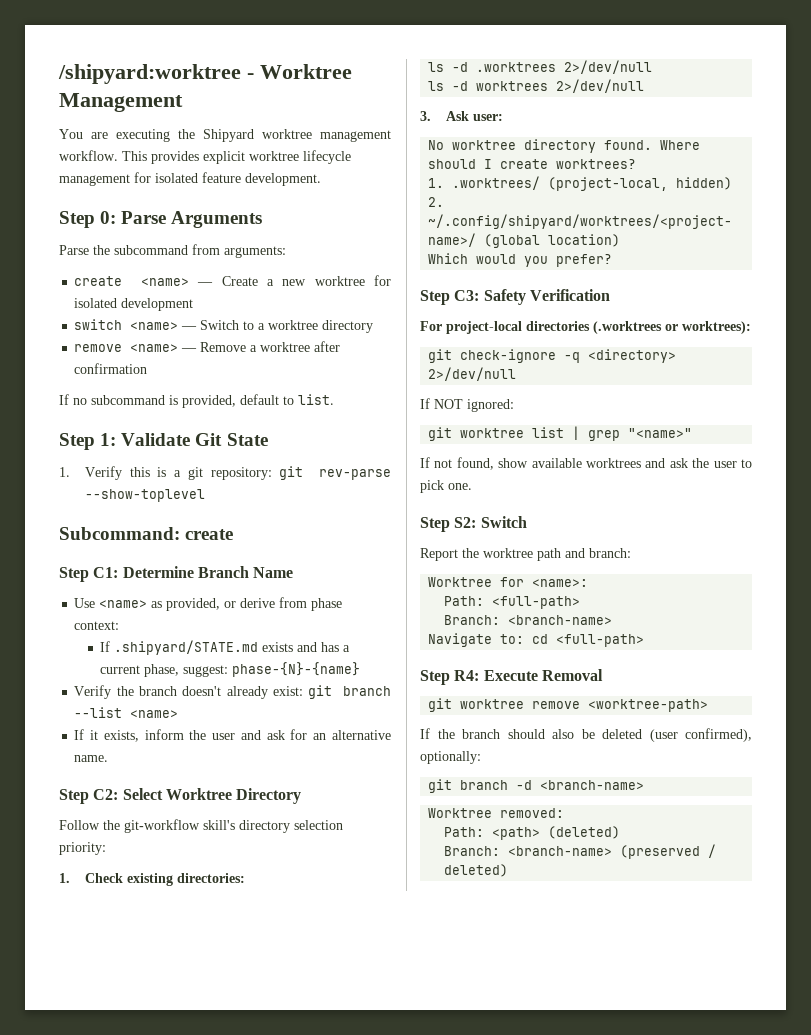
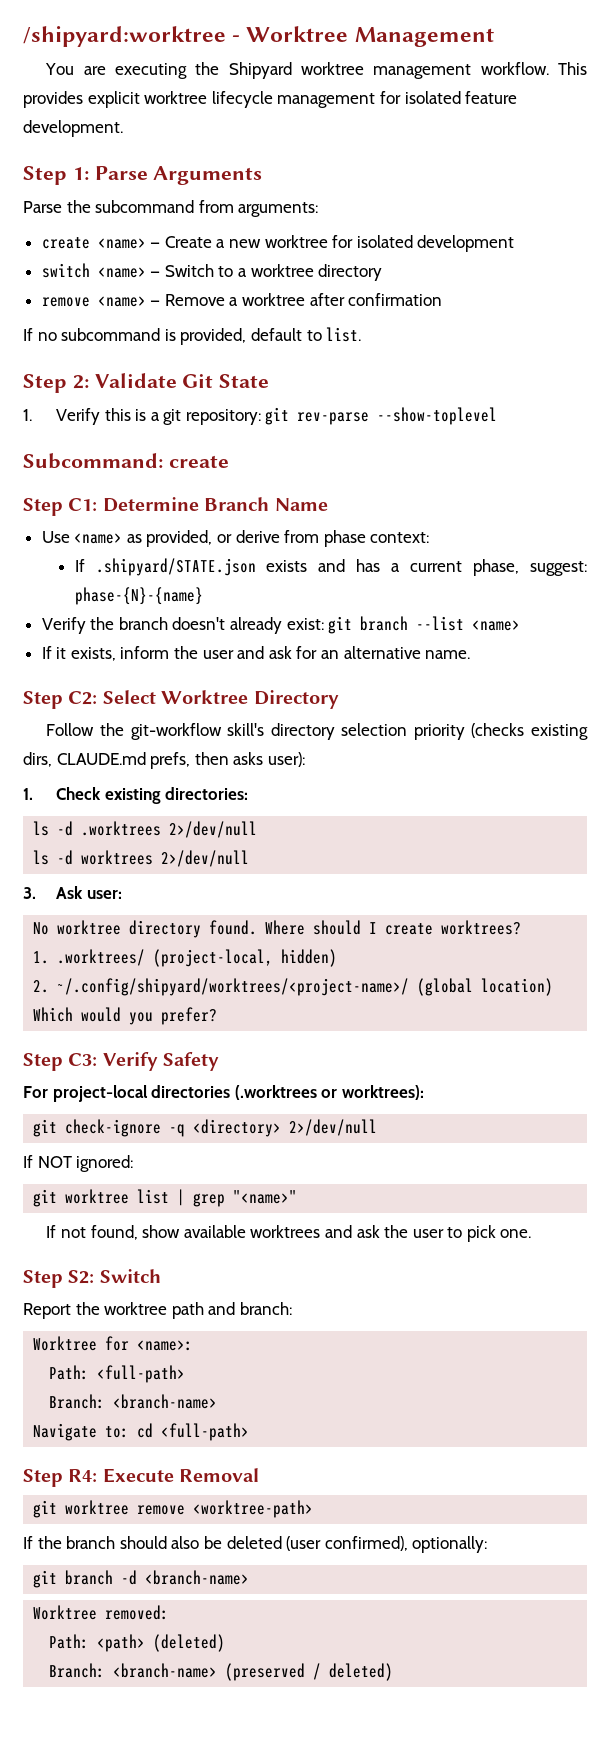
- Step 0: Parse Arguments
+ Step 1: Parse Arguments
- Step 1: Validate Git State
+ Step 2: Validate Git State
- If .shipyard/STATE.md exists and has a current phase, suggest: phase-{N}-{name}
+ If .shipyard/STATE.json exists and has a current phase, suggest: phase-{N}-{name}
- Follow the git-workflow skill's directory selection priority:
+ Follow the git-workflow skill's directory selection priority (checks existing dirs, CLAUDE.md prefs, then asks user):
- Step C3: Safety Verification
+ Step C3: Verify Safety

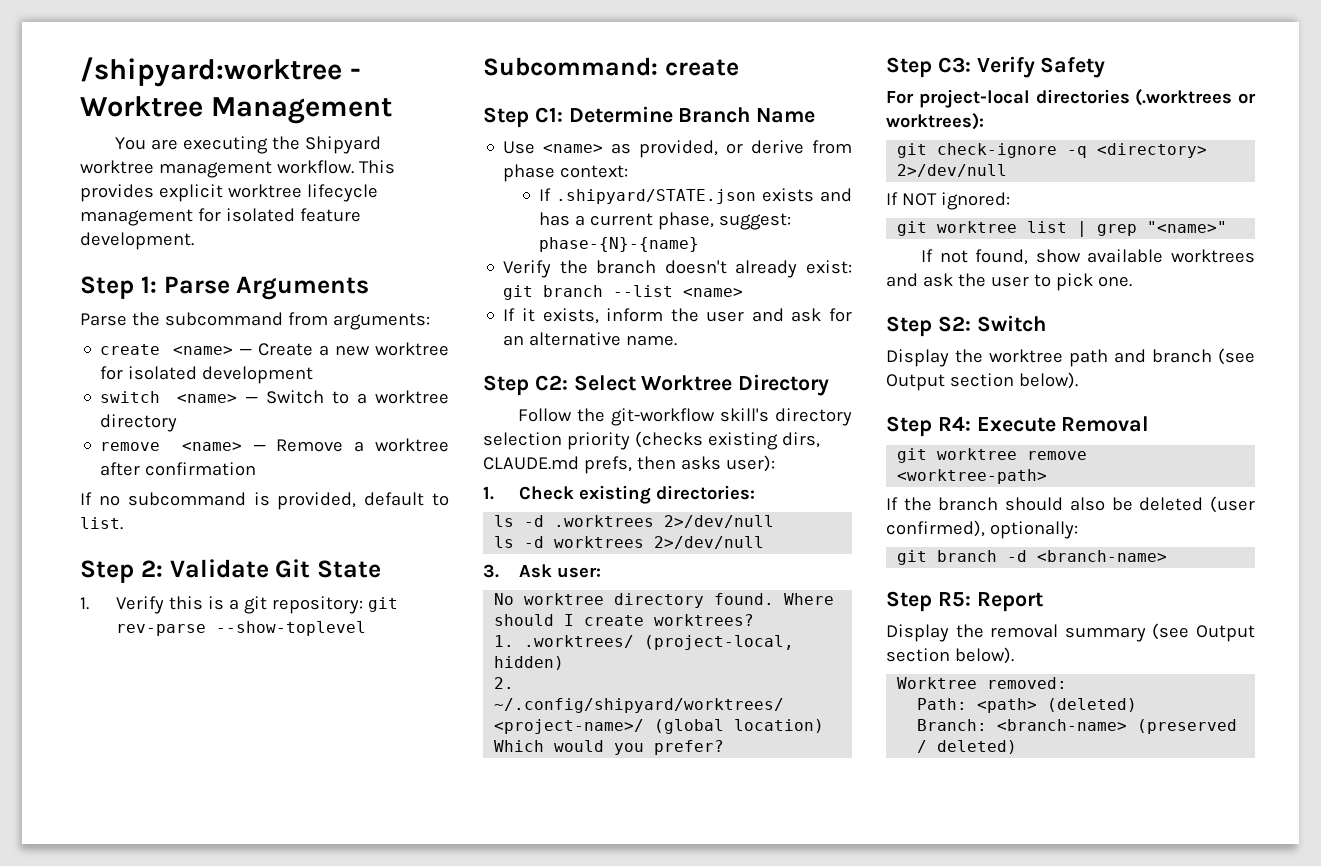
- Report the worktree path and branch:
- Worktree for <name>:
- Path: <full-path>
- Branch: <branch-name>
- Navigate to: cd <full-path>
+ Display the worktree path and branch (see Output section below).
+ Step R5: Report
+ Display the removal summary (see Output section below).

